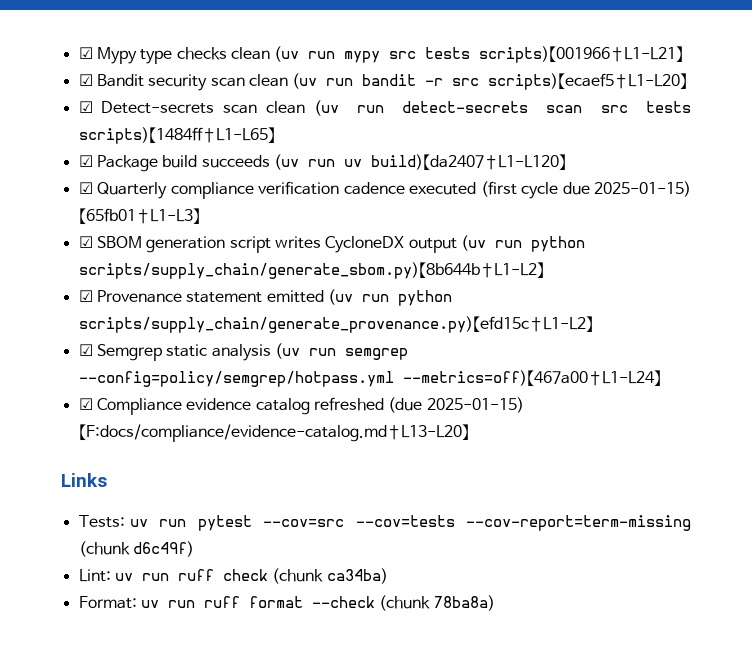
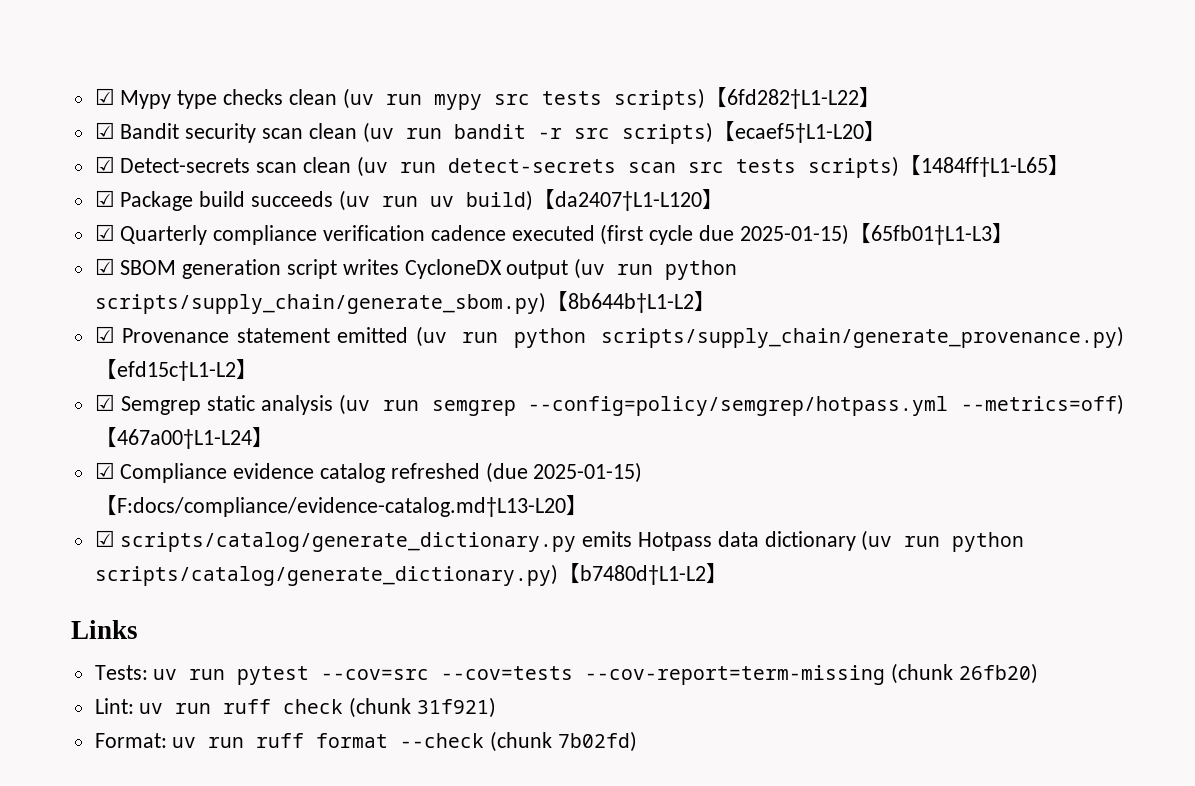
- ☑ Mypy type checks clean (uv run mypy src tests scripts)【001966†L1-L21】
+ ☑ Mypy type checks clean (uv run mypy src tests scripts)【6fd282†L1-L22】
+ ☑ scripts/catalog/generate_dictionary.py emits Hotpass data dictionary (uv run python scripts/catalog/generate_dictionary.py)【b7480d†L1-L2】
- Tests: uv run pytest --cov=src --cov=tests --cov-report=term-missing (chunk d6c49f)
+ Tests: uv run pytest --cov=src --cov=tests --cov-report=term-missing (chunk 26fb20)
- Lint: uv run ruff check (chunk ca34ba)
+ Lint: uv run ruff check (chunk 31f921)
- Format: uv run ruff format --check (chunk 78ba8a)
+ Format: uv run ruff format --check (chunk 7b02fd)

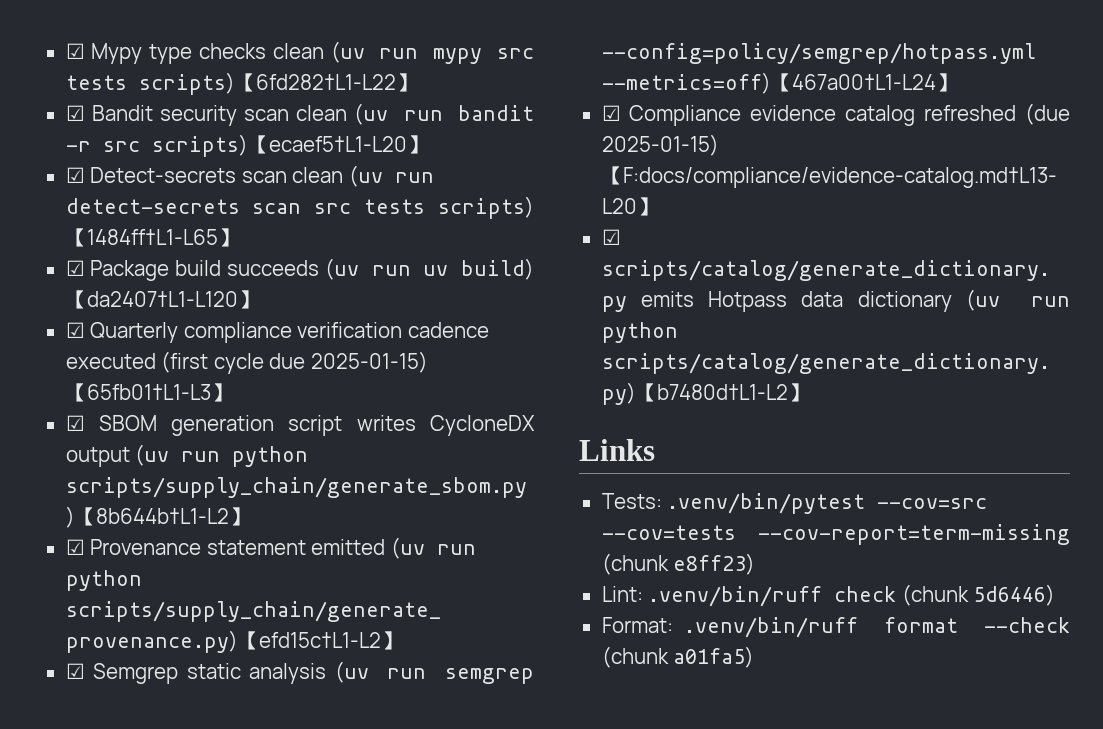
- Tests: uv run pytest --cov=src --cov=tests --cov-report=term-missing (chunk 26fb20)
+ Tests: .venv/bin/pytest --cov=src --cov=tests --cov-report=term-missing (chunk e8ff23)
- Lint: uv run ruff check (chunk 31f921)
+ Lint: .venv/bin/ruff check (chunk 5d6446)
- Format: uv run ruff format --check (chunk 7b02fd)
+ Format: .venv/bin/ruff format --check (chunk a01fa5)

